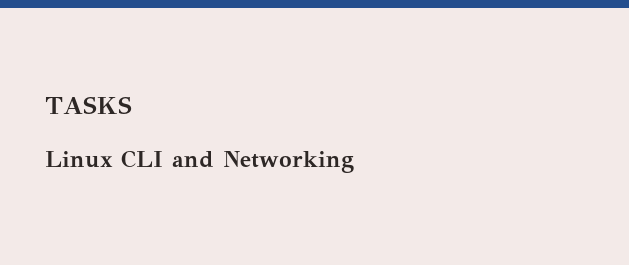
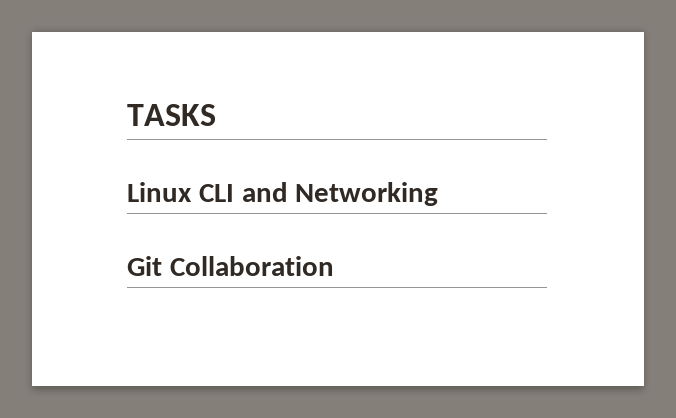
+ Git Collaboration

